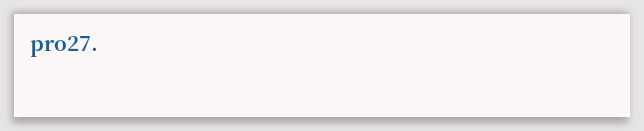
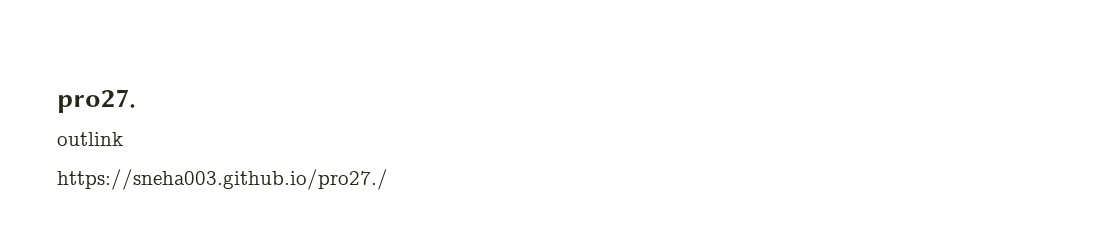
+ outlink
+ https://sneha003.github.io/pro27./

